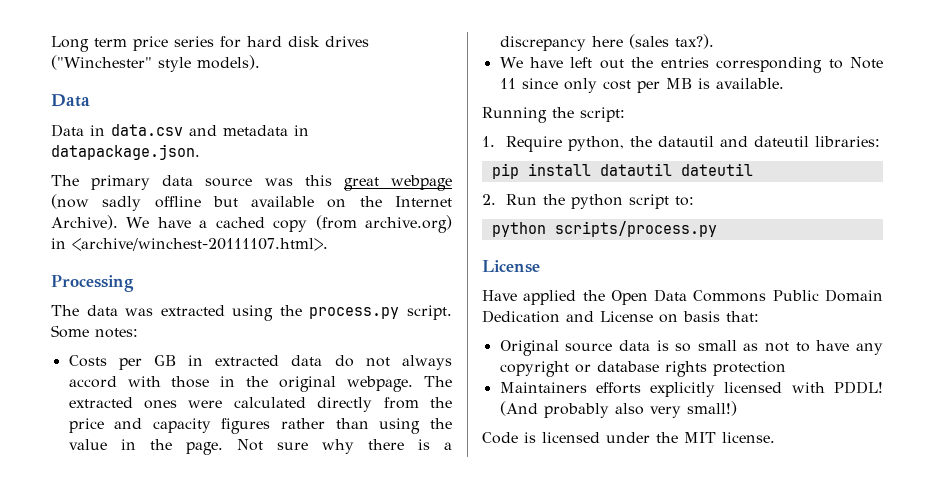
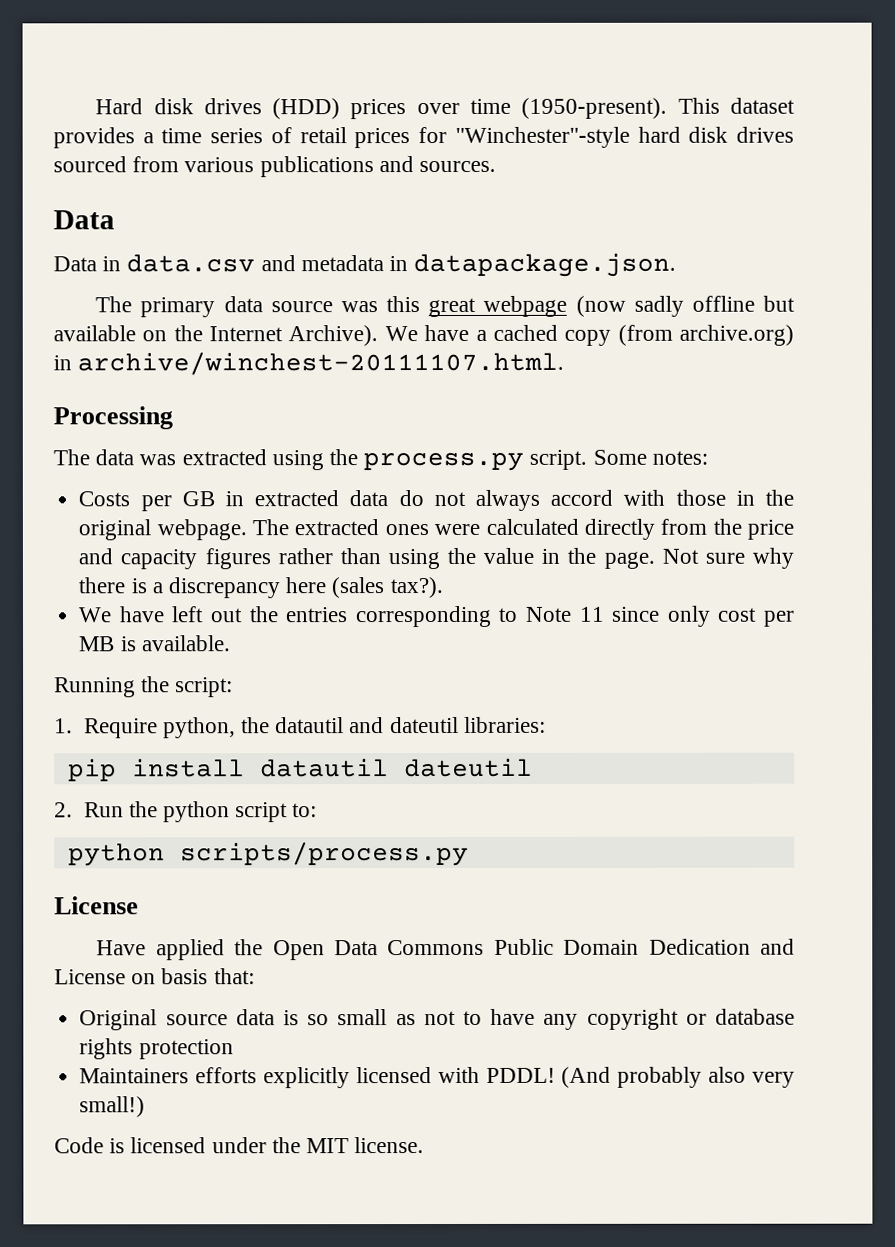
- Long term price series for hard disk drives ("Winchester" style models).
+ Hard disk drives (HDD) prices over time (1950-present). This dataset provides a time series of retail prices for "Winchester"-style hard disk drives sourced from various publications and sources.
- We have a cached copy (from archive.org) in <archive/winchest-20111107.html>.
+ We have a cached copy (from archive.org) in archive/winchest-20111107.html.

